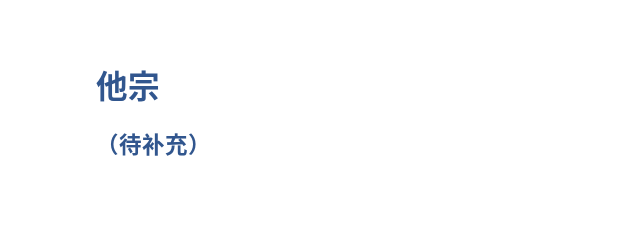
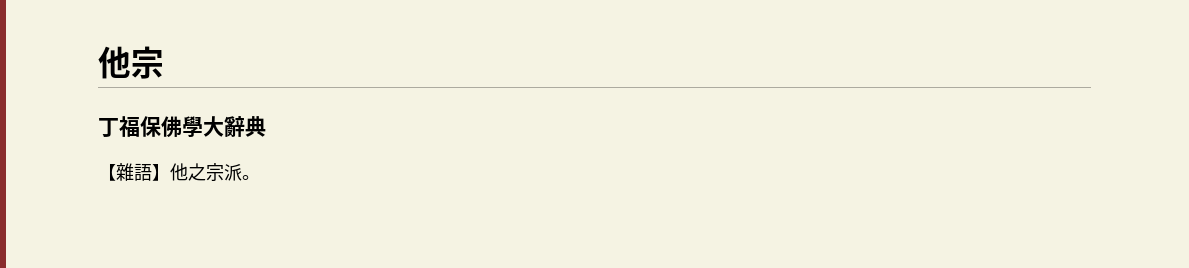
- （待补充）
+ 丁福保佛學大辭典
+ 【雜語】他之宗派。

